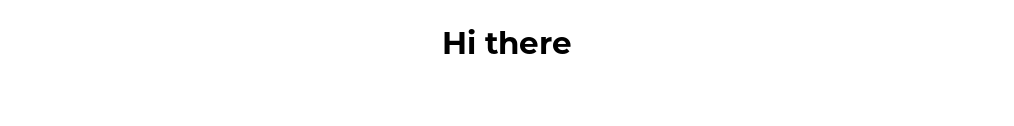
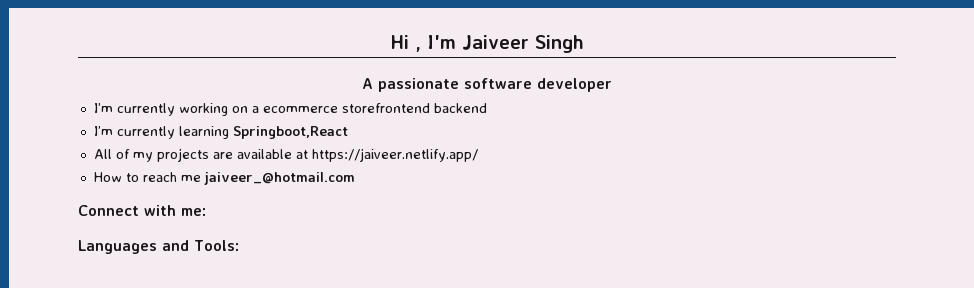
- Hi there
+ Hi , I'm Jaiveer Singh
+ A passionate software developer
+ I’m currently working on a ecommerce storefrontend backend
+ I’m currently learning Springboot,React
+ All of my projects are available at https://jaiveer.netlify.app/
+ How to reach me jaiveer_@hotmail.com
+ Connect with me:
+ Languages and Tools:

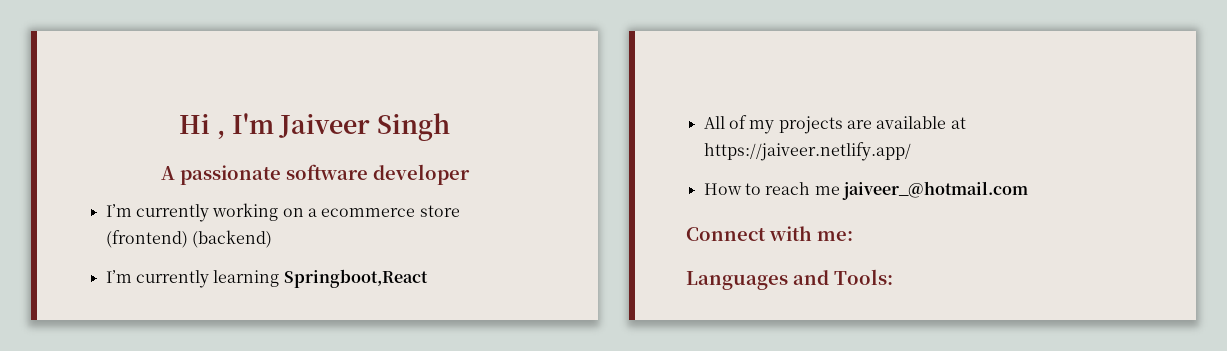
- I’m currently working on a ecommerce storefrontend backend
+ I’m currently working on a ecommerce store (frontend) (backend)

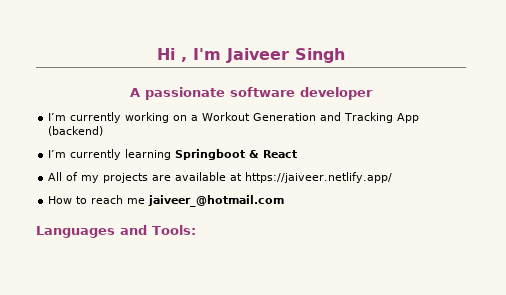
- I’m currently working on a ecommerce store (frontend) (backend)
+ I’m currently working on a Workout Generation and Tracking App (backend)
- I’m currently learning Springboot,React
+ I’m currently learning Springboot & React
- Connect with me:

